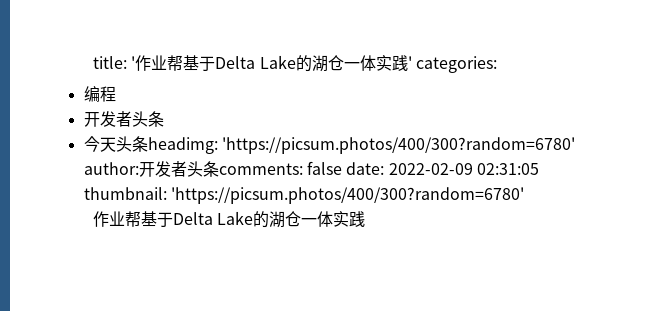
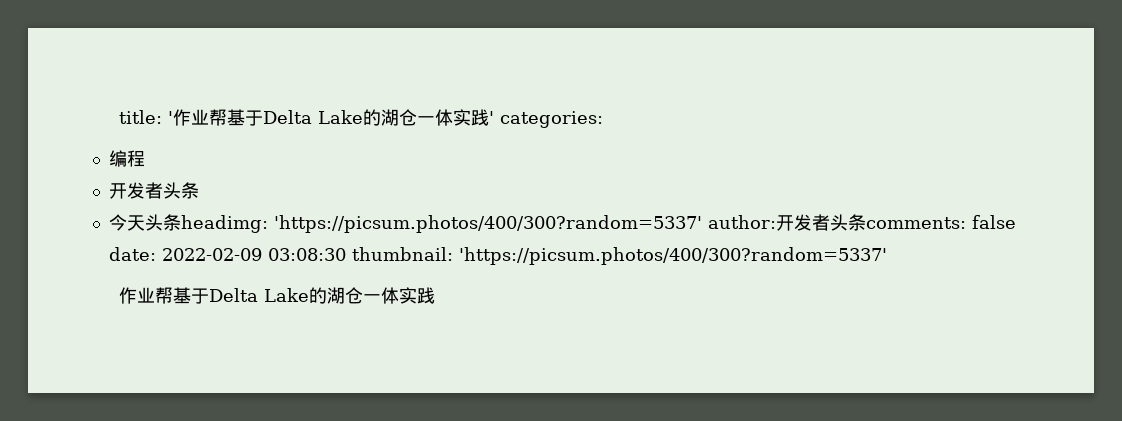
- 今天头条headimg: 'https://picsum.photos/400/300?random=6780' author:开发者头条comments: false date: 2022-02-09 02:31:05 thumbnail: 'https://picsum.photos/400/300?random=6780'
+ 今天头条headimg: 'https://picsum.photos/400/300?random=5337' author:开发者头条comments: false date: 2022-02-09 03:08:30 thumbnail: 'https://picsum.photos/400/300?random=5337'

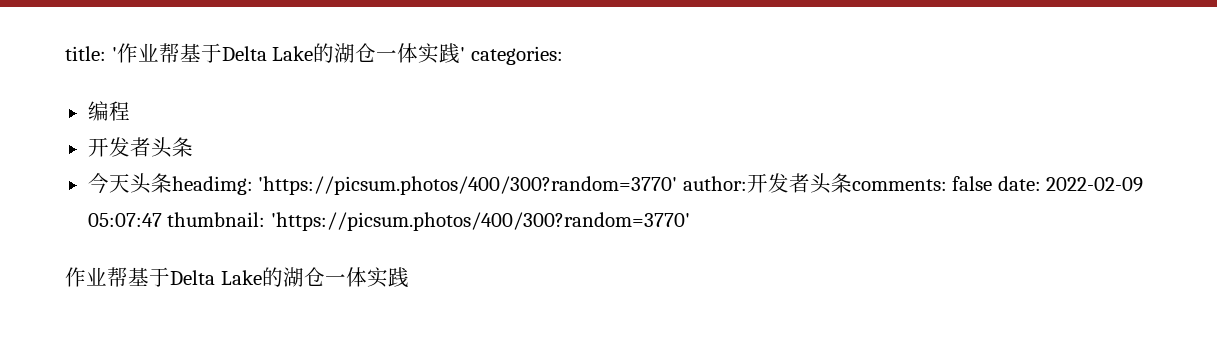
- 今天头条headimg: 'https://picsum.photos/400/300?random=5337' author:开发者头条comments: false date: 2022-02-09 03:08:30 thumbnail: 'https://picsum.photos/400/300?random=5337'
+ 今天头条headimg: 'https://picsum.photos/400/300?random=3770' author:开发者头条comments: false date: 2022-02-09 05:07:47 thumbnail: 'https://picsum.photos/400/300?random=3770'

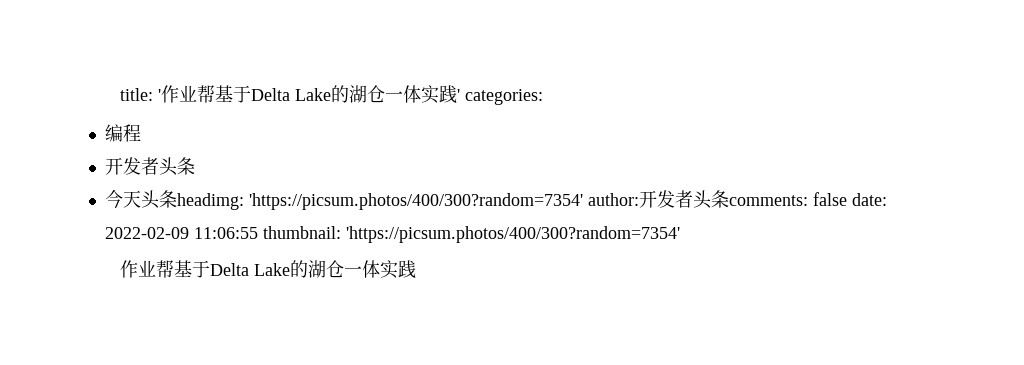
- 今天头条headimg: 'https://picsum.photos/400/300?random=3770' author:开发者头条comments: false date: 2022-02-09 05:07:47 thumbnail: 'https://picsum.photos/400/300?random=3770'
+ 今天头条headimg: 'https://picsum.photos/400/300?random=7354' author:开发者头条comments: false date: 2022-02-09 11:06:55 thumbnail: 'https://picsum.photos/400/300?random=7354'

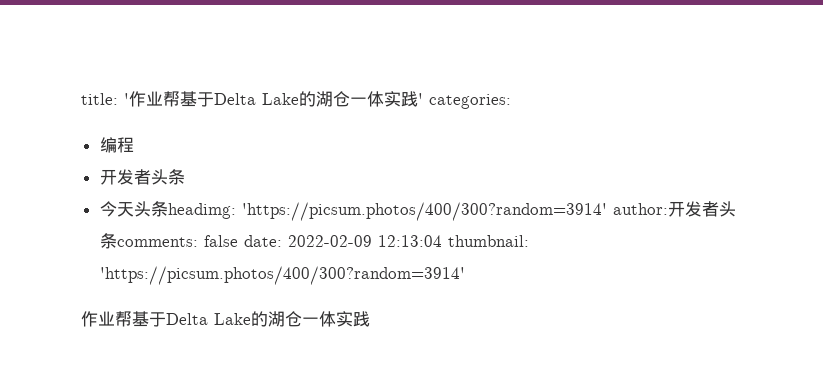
- 今天头条headimg: 'https://picsum.photos/400/300?random=7354' author:开发者头条comments: false date: 2022-02-09 11:06:55 thumbnail: 'https://picsum.photos/400/300?random=7354'
+ 今天头条headimg: 'https://picsum.photos/400/300?random=3914' author:开发者头条comments: false date: 2022-02-09 12:13:04 thumbnail: 'https://picsum.photos/400/300?random=3914'

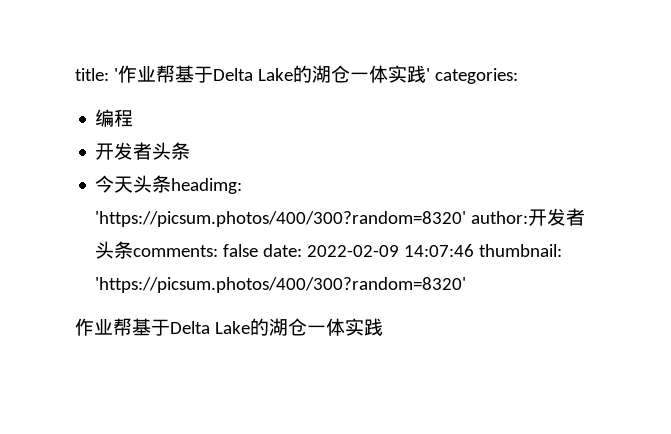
- 今天头条headimg: 'https://picsum.photos/400/300?random=3914' author:开发者头条comments: false date: 2022-02-09 12:13:04 thumbnail: 'https://picsum.photos/400/300?random=3914'
+ 今天头条headimg: 'https://picsum.photos/400/300?random=8320' author:开发者头条comments: false date: 2022-02-09 14:07:46 thumbnail: 'https://picsum.photos/400/300?random=8320'

